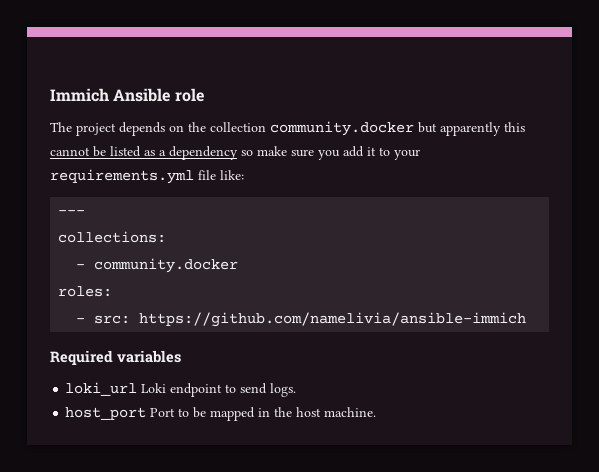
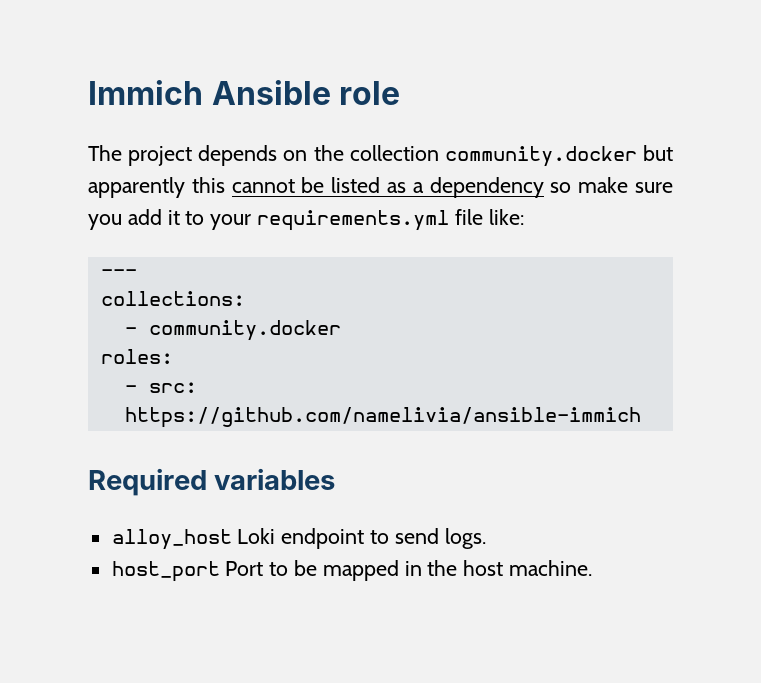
- loki_url Loki endpoint to send logs.
+ alloy_host Loki endpoint to send logs.

